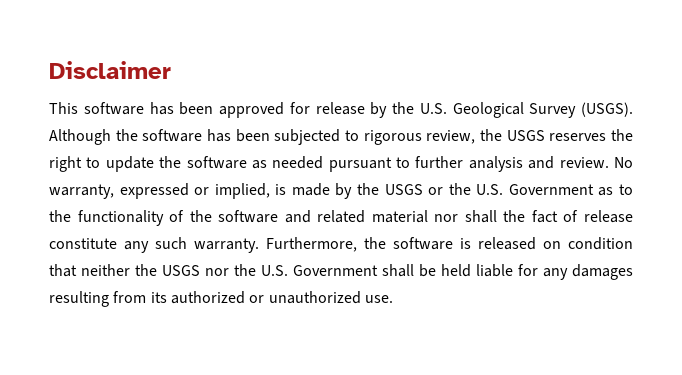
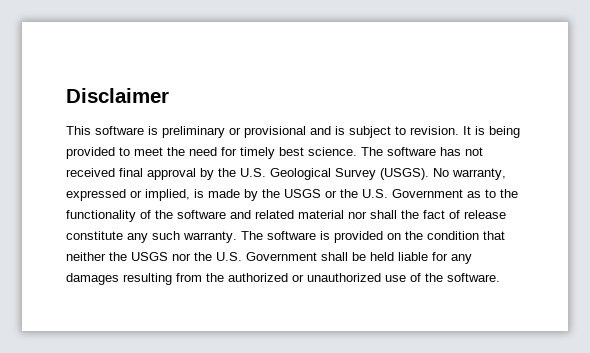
- This software has been approved for release by the U.S. Geological Survey (USGS).
+ This software is preliminary or provisional and is subject to revision. It is being provided to meet the need for timely best science. The software has not received final approval by the U.S. Geological Survey (USGS).
- Although the software has been subjected to rigorous review, the USGS reserves the right to update the software as needed pursuant to further analysis and review.
- Furthermore, the software is released on condition that neither the USGS nor the U.S. Government shall be held liable for any damages resulting from its authorized or unauthorized use.
+ The software is provided on the condition that neither the USGS nor the U.S. Government shall be held liable for any damages resulting from the authorized or unauthorized use of the software.

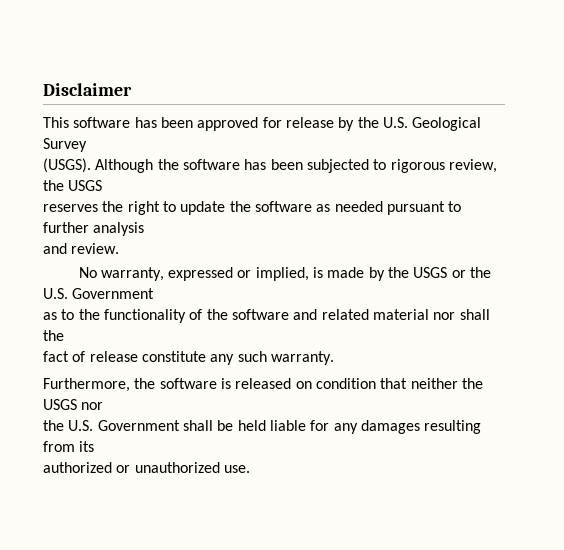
- This software is preliminary or provisional and is subject to revision. It is being provided to meet the need for timely best science. The software has not received final approval by the U.S. Geological Survey (USGS). No warranty, expressed or implied, is made by the USGS or the U.S. Government as to the functionality of the software and related material nor shall the fact of release constitute any such warranty. The software is provided on the condition that neither the USGS nor the U.S. Government shall be held liable for any damages resulting from the authorized or unauthorized use of the software.
+ This software has been approved for release by the U.S. Geological Survey
+ (USGS). Although the software has been subjected to rigorous review, the USGS
+ reserves the right to update the software as needed pursuant to further analysis
+ and review.
+ No warranty, expressed or implied, is made by the USGS or the U.S. Government
+ as to the functionality of the software and related material nor shall the
+ fact of release constitute any such warranty.
+ Furthermore, the software is released on condition that neither the USGS nor
+ the U.S. Government shall be held liable for any damages resulting from its
+ authorized or unauthorized use.

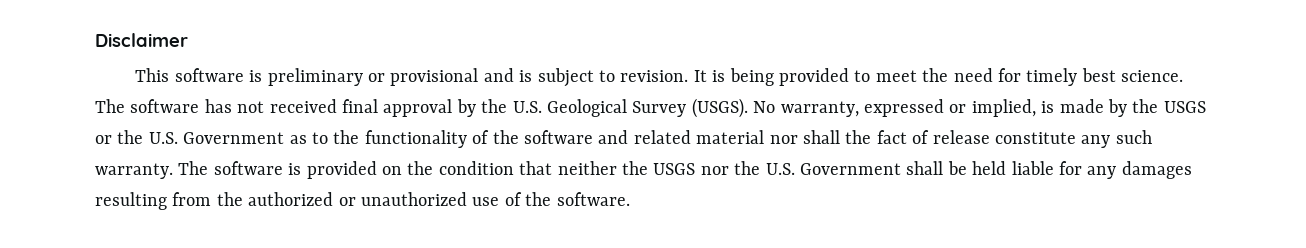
- This software has been approved for release by the U.S. Geological Survey
- (USGS). Although the software has been subjected to rigorous review, the USGS
- reserves the right to update the software as needed pursuant to further analysis
- and review.
- No warranty, expressed or implied, is made by the USGS or the U.S. Government
- as to the functionality of the software and related material nor shall the
- fact of release constitute any such warranty.
- Furthermore, the software is released on condition that neither the USGS nor
- the U.S. Government shall be held liable for any damages resulting from its
- authorized or unauthorized use.
+ This software is preliminary or provisional and is subject to revision. It is being provided to meet the need for timely best science. The software has not received final approval by the U.S. Geological Survey (USGS). No warranty, expressed or implied, is made by the USGS or the U.S. Government as to the functionality of the software and related material nor shall the fact of release constitute any such warranty. The software is provided on the condition that neither the USGS nor the U.S. Government shall be held liable for any damages resulting from the authorized or unauthorized use of the software.

